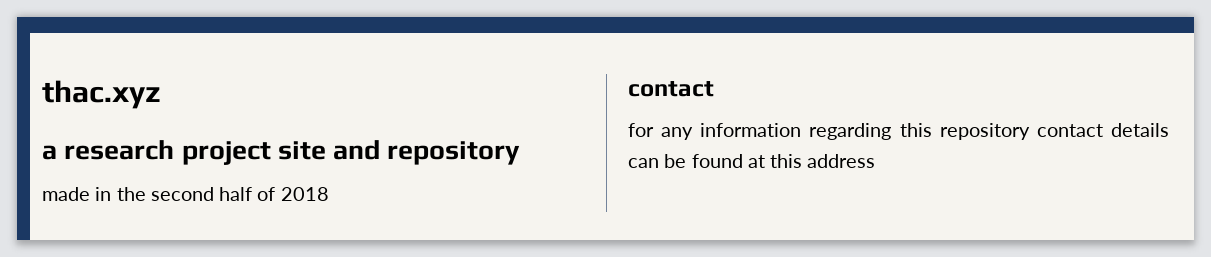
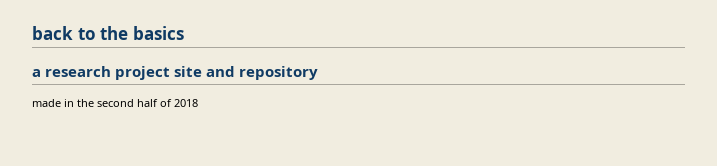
- thac.xyz
+ back to the basics
  made in the second half of 2018
- contact
- for any information regarding this repository contact details can be found at this address

